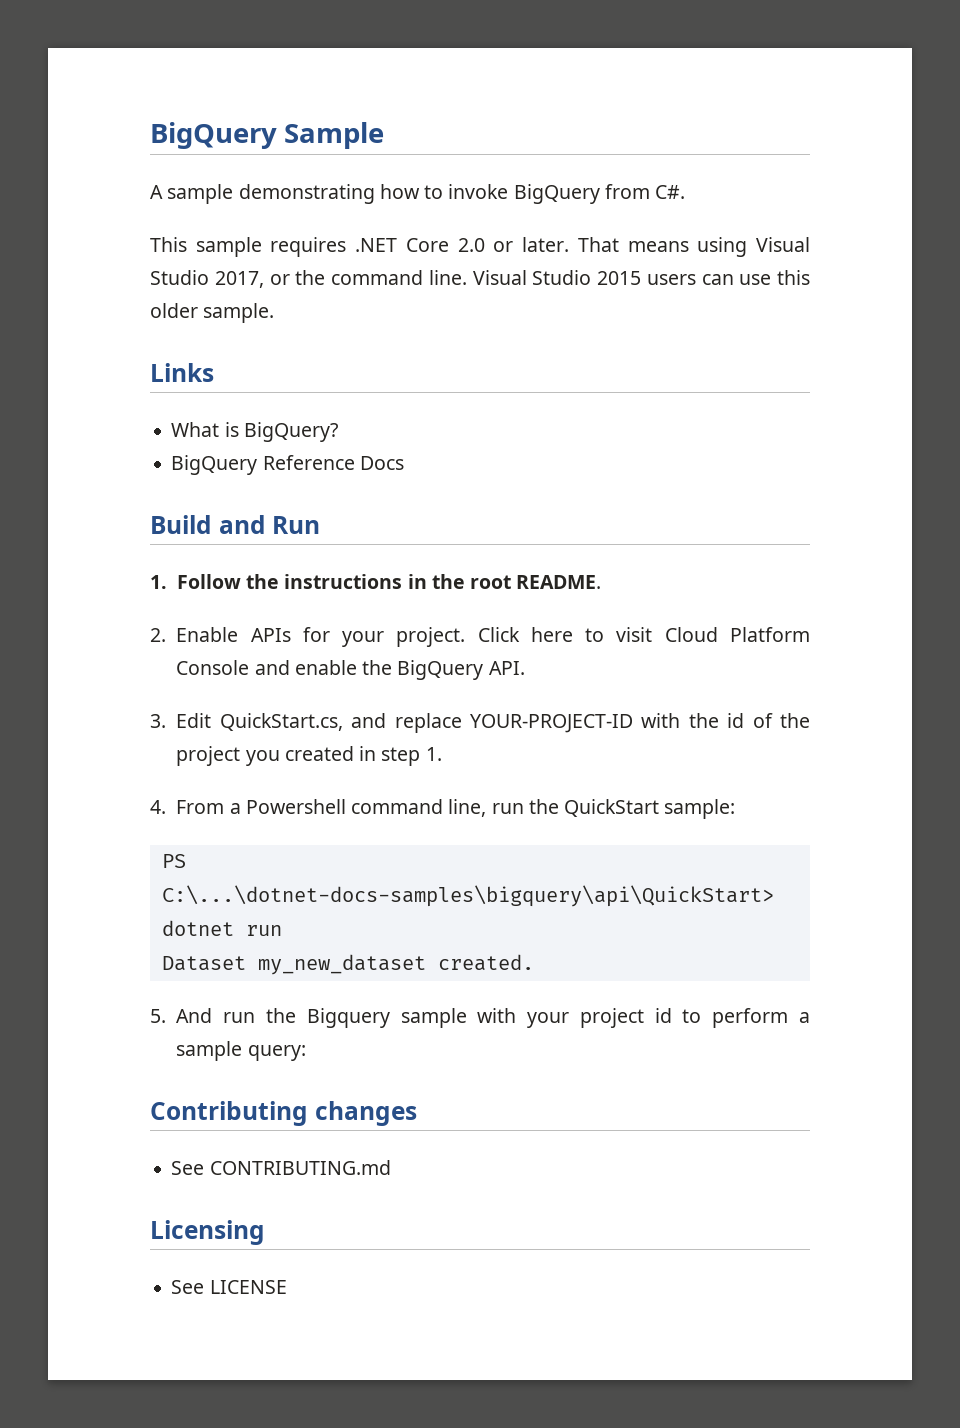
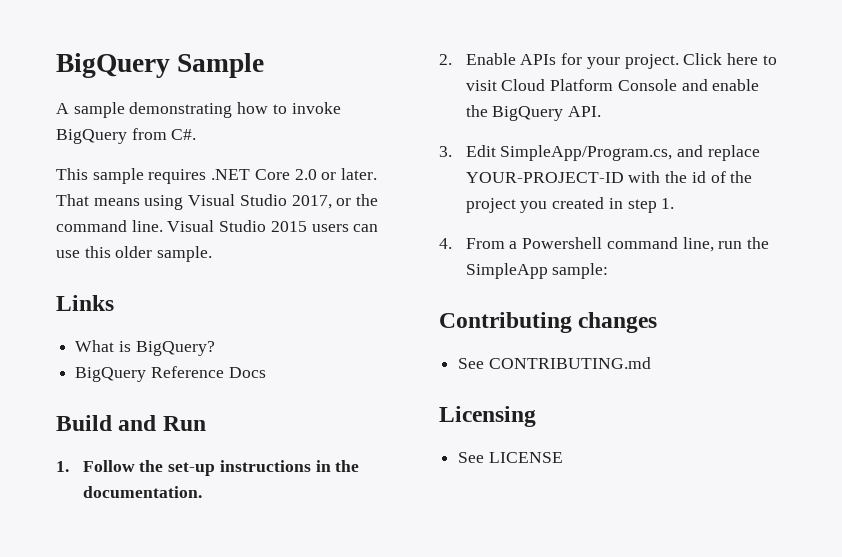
- 1. Follow the instructions in the root README.
+ 1. Follow the set-up instructions in the documentation.
- 3. Edit QuickStart.cs, and replace YOUR-PROJECT-ID with the id of the project you created in step 1.
+ 3. Edit SimpleApp/Program.cs, and replace YOUR-PROJECT-ID with the id of the project you created in step 1.
- 4. From a Powershell command line, run the QuickStart sample:
+ 4. From a Powershell command line, run the SimpleApp sample:
- PS C:\...\dotnet-docs-samples\bigquery\api\QuickStart> dotnet run
- Dataset my_new_dataset created.
- 5. And run the Bigquery sample with your project id to perform a sample query:

